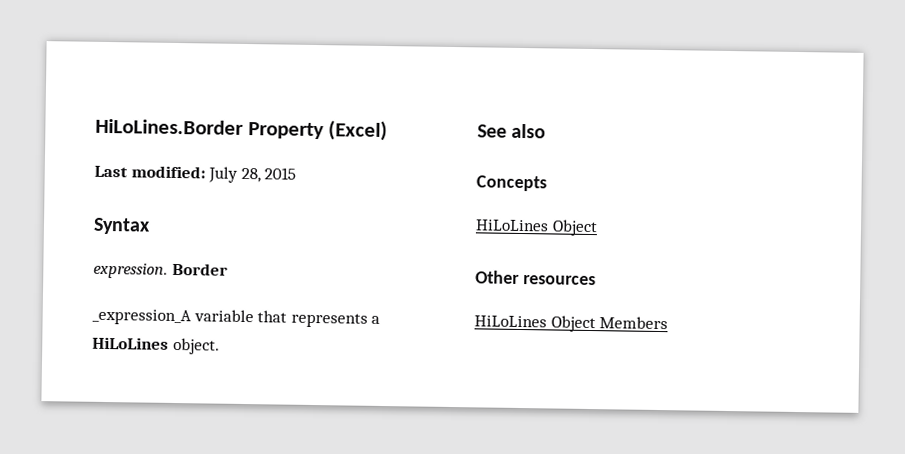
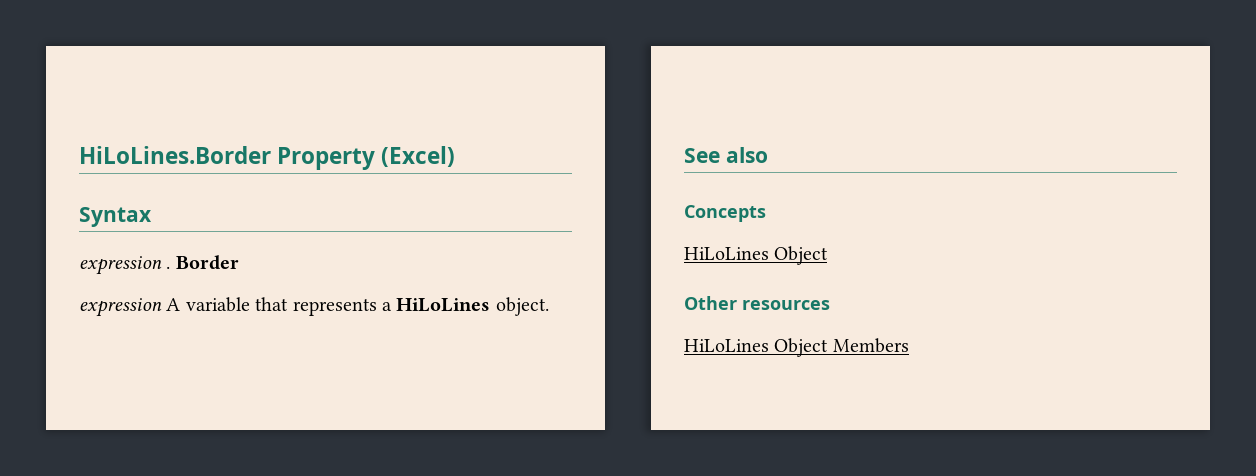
- Last modified: July 28, 2015
- expression.
+ expression .
- _expression_A variable that represents a HiLoLines object.
+ expression A variable that represents a HiLoLines object.

